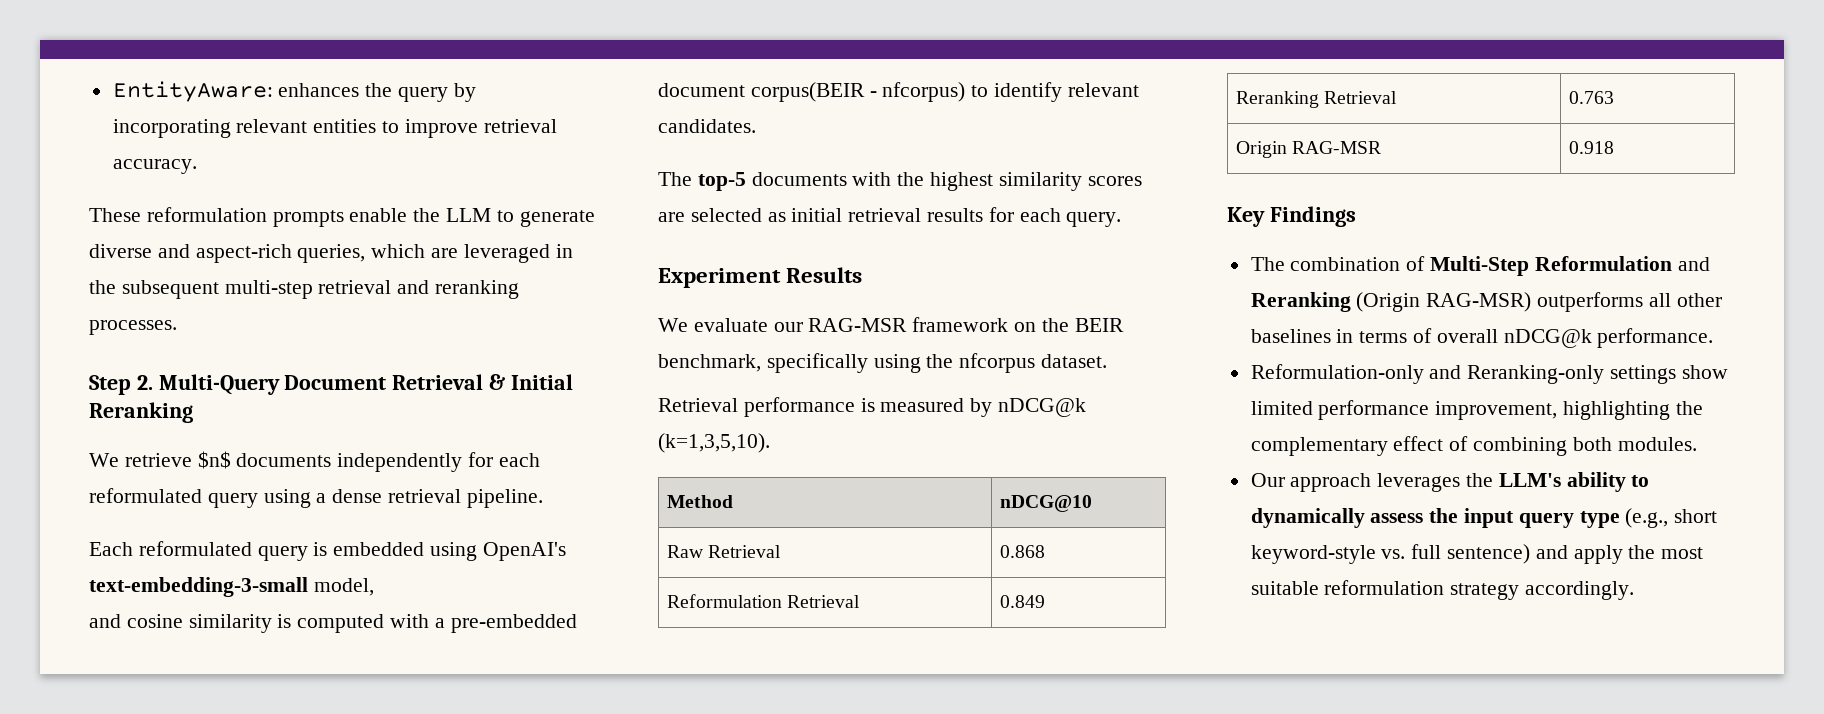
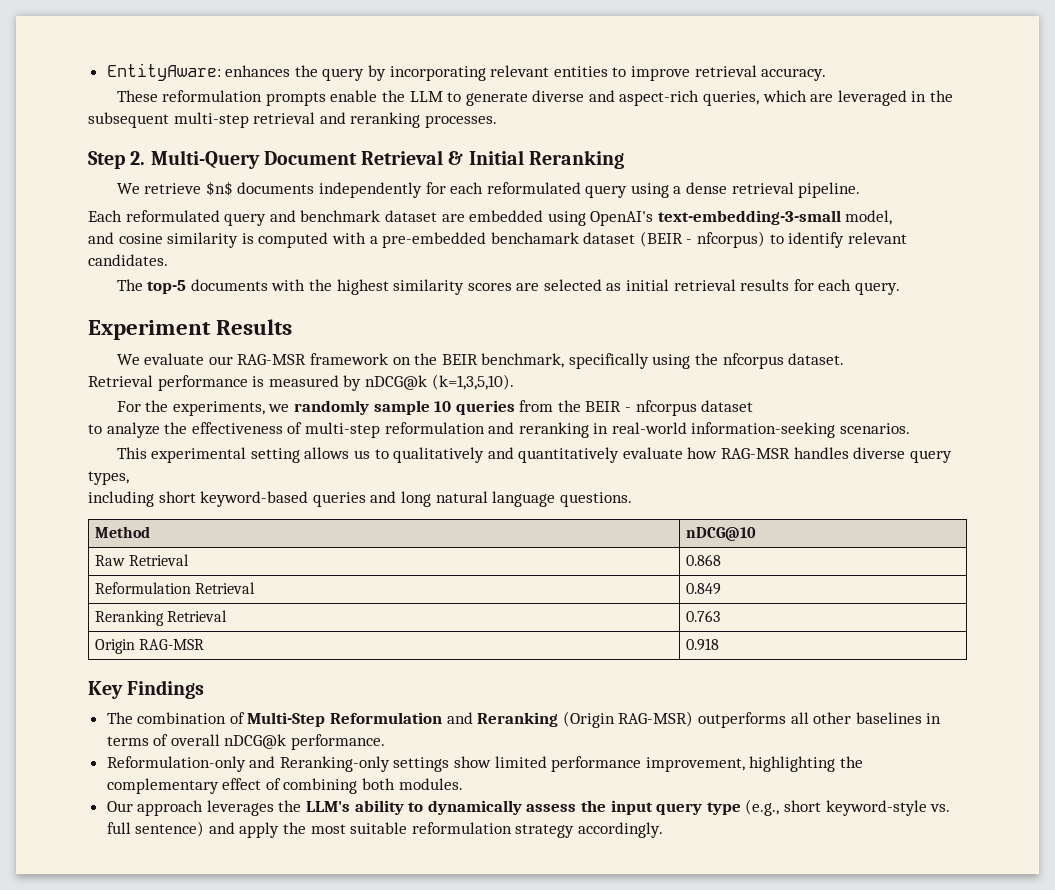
- Each reformulated query is embedded using OpenAI's text-embedding-3-small model,
+ Each reformulated query and benchmark dataset are embedded using OpenAI's text-embedding-3-small model,
- and cosine similarity is computed with a pre-embedded document corpus(BEIR - nfcorpus) to identify relevant candidates.
+ and cosine similarity is computed with a pre-embedded benchamark dataset (BEIR - nfcorpus) to identify relevant candidates.
+ For the experiments, we randomly sample 10 queries from the BEIR - nfcorpus dataset
+ to analyze the effectiveness of multi-step reformulation and reranking in real-world information-seeking scenarios.
+ This experimental setting allows us to qualitatively and quantitatively evaluate how RAG-MSR handles diverse query types,
+ including short keyword-based queries and long natural language questions.

